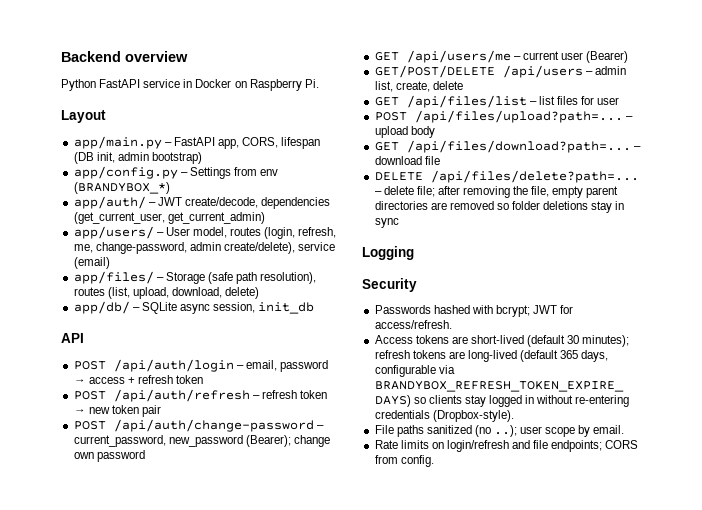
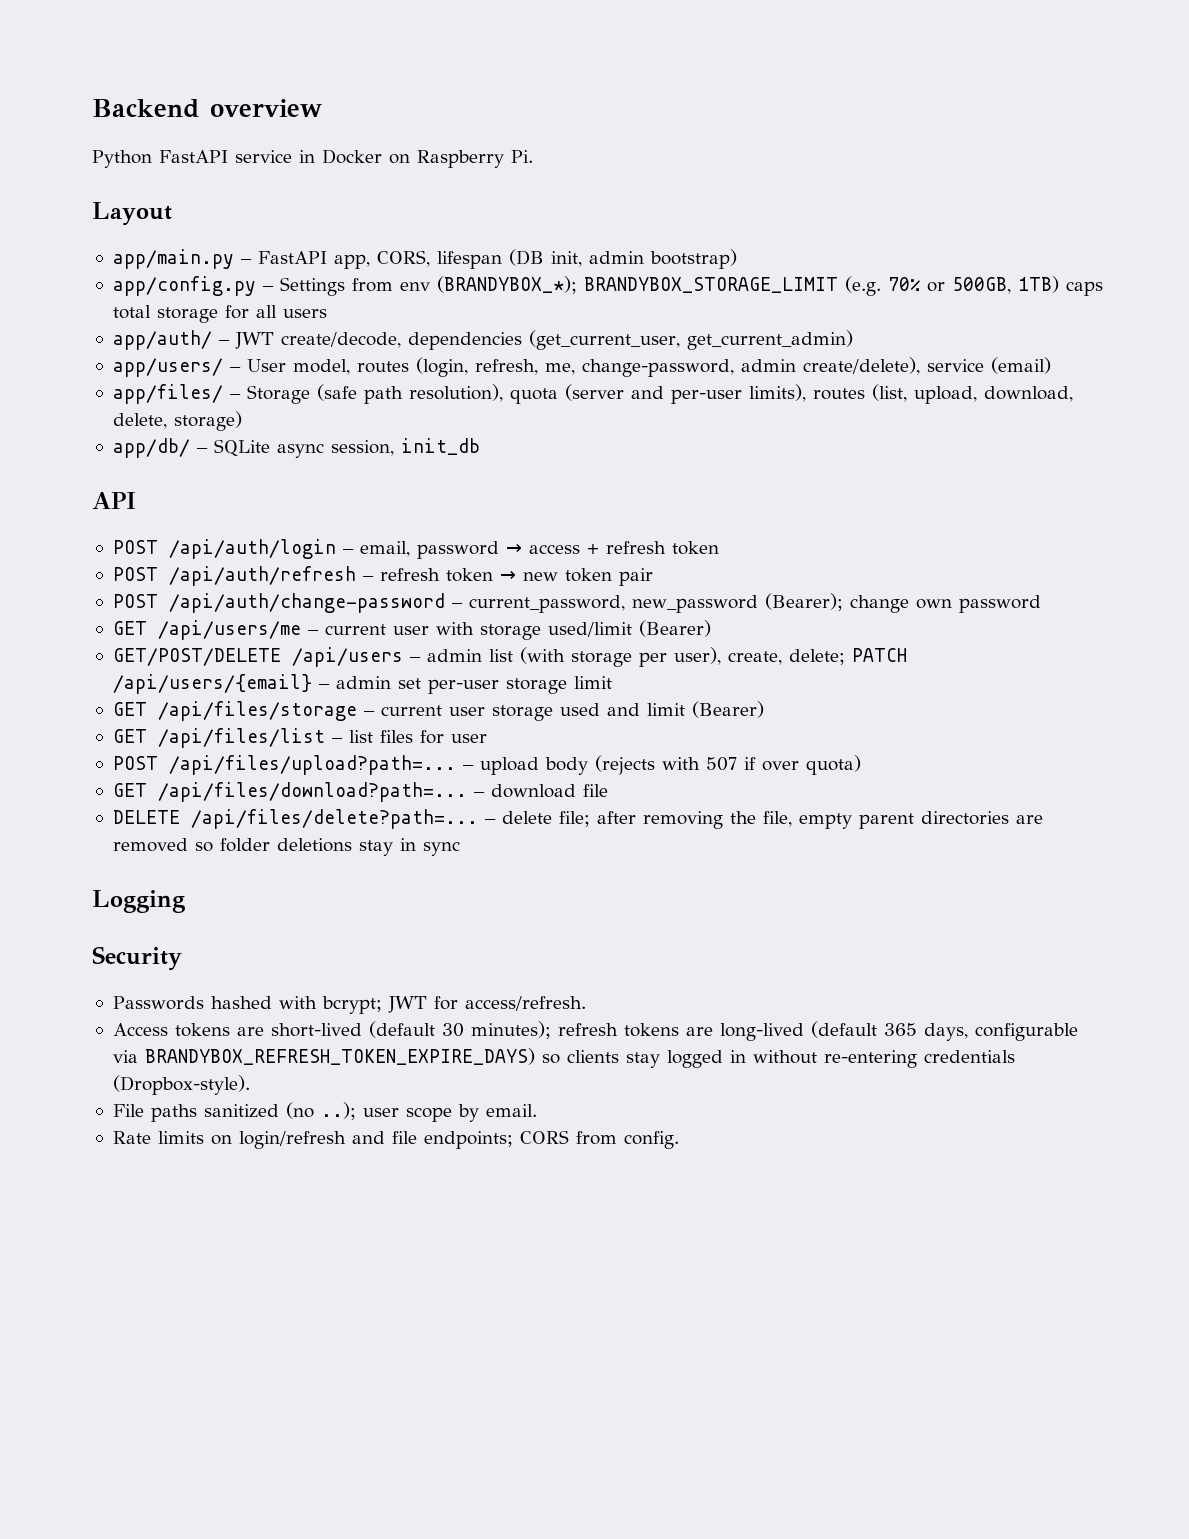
- app/config.py – Settings from env (BRANDYBOX_*)
+ app/config.py – Settings from env (BRANDYBOX_*); BRANDYBOX_STORAGE_LIMIT (e.g. 70% or 500GB, 1TB) caps total storage for all users
- app/files/ – Storage (safe path resolution), routes (list, upload, download, delete)
+ app/files/ – Storage (safe path resolution), quota (server and per-user limits), routes (list, upload, download, delete, storage)
- GET /api/users/me – current user (Bearer)
+ GET /api/users/me – current user with storage used/limit (Bearer)
- GET/POST/DELETE /api/users – admin list, create, delete
+ GET/POST/DELETE /api/users – admin list (with storage per user), create, delete; PATCH /api/users/{email} – admin set per-user storage limit
+ GET /api/files/storage – current user storage used and limit (Bearer)
- – upload body
+ – upload body (rejects with 507 if over quota)

